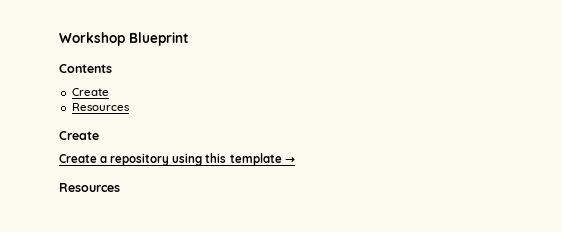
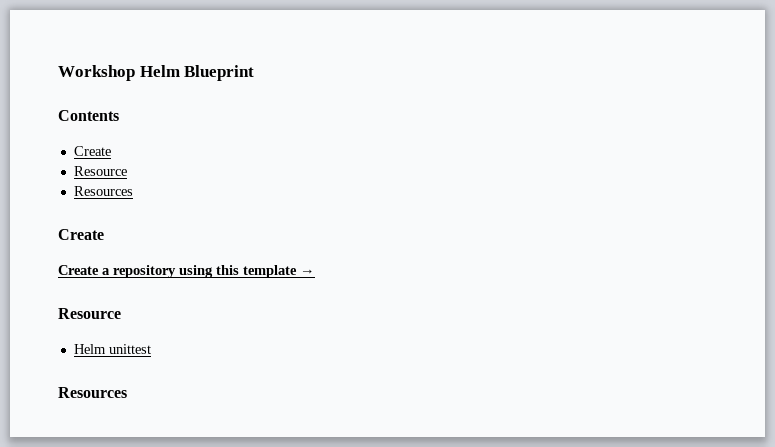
- Workshop Blueprint
+ Workshop Helm Blueprint
  Contents
  Create
+ Resource
  Create a repository using this template →
+ Resource
+ Helm unittest

